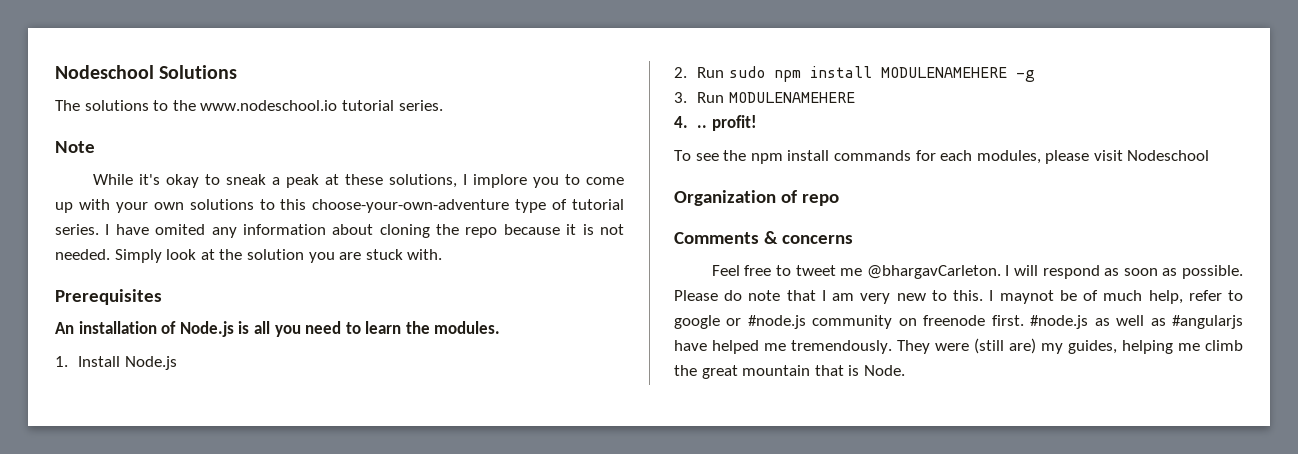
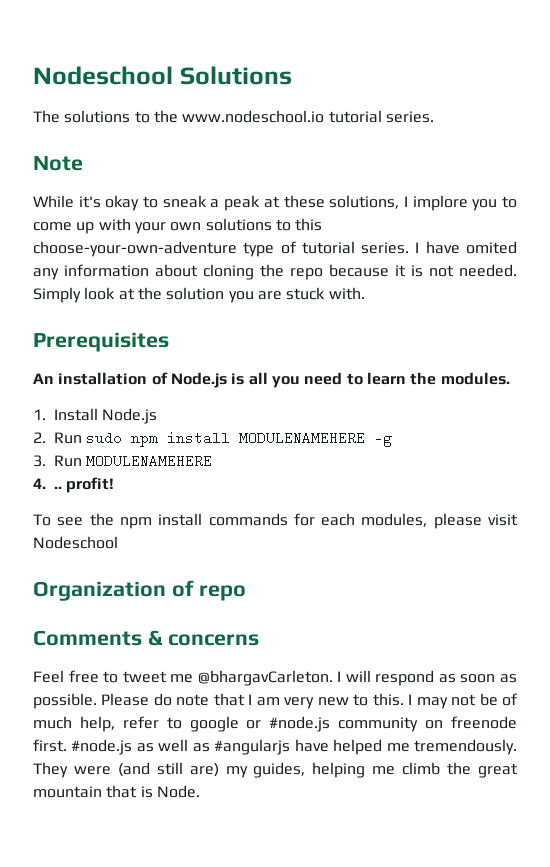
- I maynot be of much help, refer to google or #node.js community on freenode first.
+ I may not be of much help, refer to google or #node.js community on freenode first.
- They were (still are) my guides, helping me climb the great mountain that is Node.
+ They were (and still are) my guides, helping me climb the great mountain that is Node.

